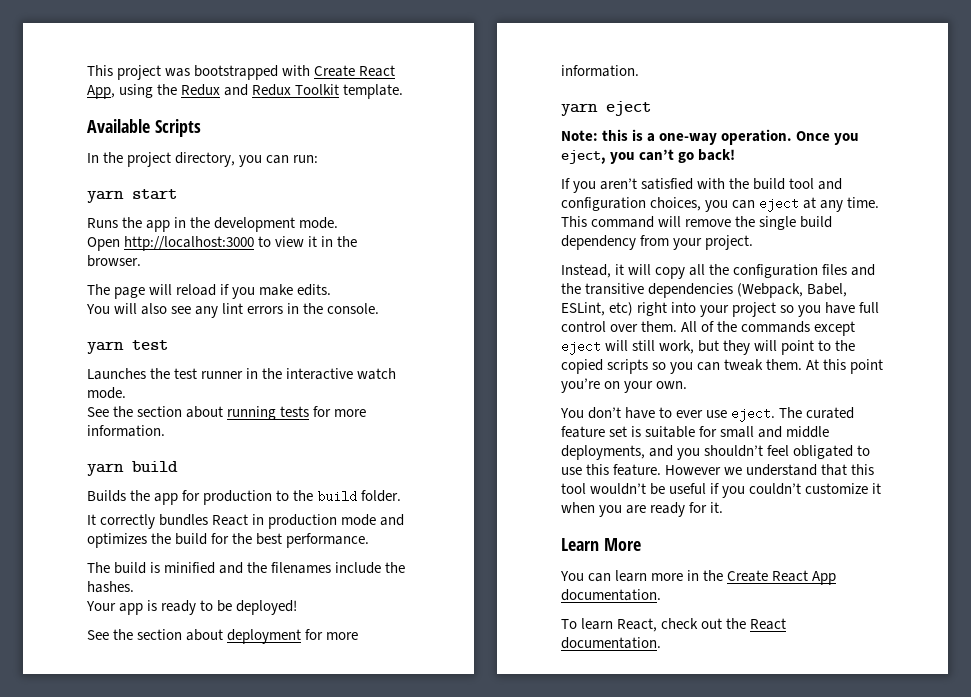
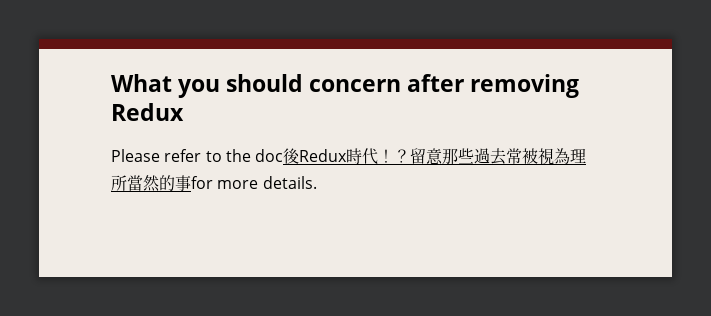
- This project was bootstrapped with Create React App, using the Redux and Redux Toolkit template.
- Available Scripts
- In the project directory, you can run:
- yarn start
- Runs the app in the development mode.
- Open http://localhost:3000 to view it in the browser.
- The page will reload if you make edits.
- You will also see any lint errors in the console.
- yarn test
- Launches the test runner in the interactive watch mode.
- See the section about running tests for more information.
- yarn build
- Builds the app for production to the build folder.
- It correctly bundles React in production mode and optimizes the build for the best performance.
- The build is minified and the filenames include the hashes.
- Your app is ready to be deployed!
- See the section about deployment for more information.
- yarn eject
- Note: this is a one-way operation. Once you eject, you can’t go back!
- If you aren’t satisfied with the build tool and configuration choices, you can eject at any time. This command will remove the single build dependency from your project.
- Instead, it will copy all the configuration files and the transitive dependencies (Webpack, Babel, ESLint, etc) right into your project so you have full control over them. All of the commands except eject will still work, but they will point to the copied scripts so you can tweak them. At this point you’re on your own.
- You don’t have to ever use eject. The curated feature set is suitable for small and middle deployments, and you shouldn’t feel obligated to use this feature. However we understand that this tool wouldn’t be useful if you couldn’t customize it when you are ready for it.
- Learn More
- You can learn more in the Create React App documentation.
- To learn React, check out the React documentation.
+ What you should concern after removing Redux
+ Please refer to the doc後Redux時代！？留意那些過去常被視為理所當然的事for more details.

